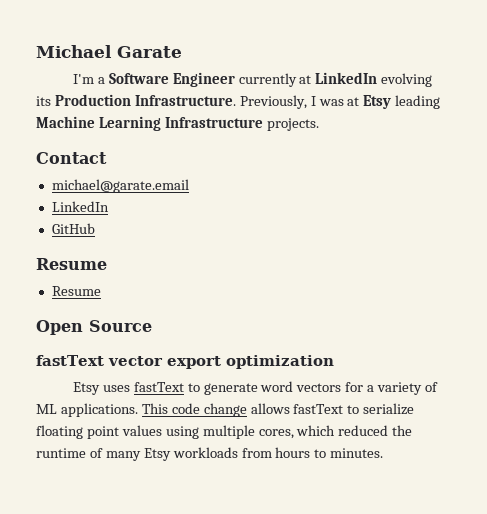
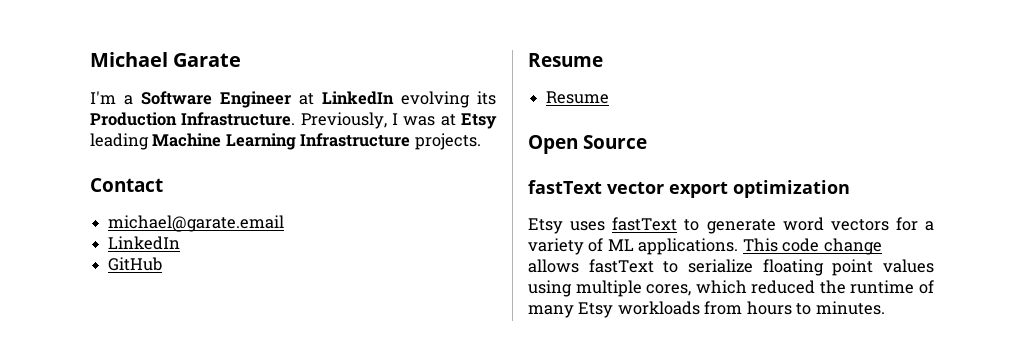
- I'm a Software Engineer currently at LinkedIn evolving its Production Infrastructure.
+ I'm a Software Engineer at LinkedIn evolving its Production Infrastructure.

